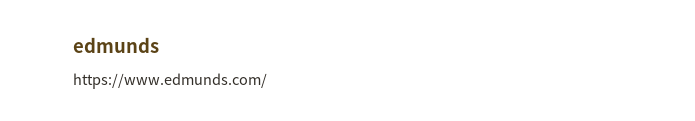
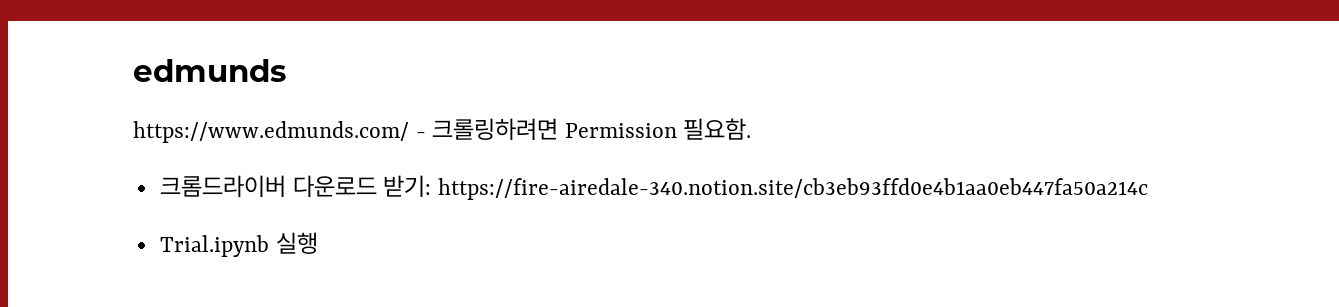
- https://www.edmunds.com/
+ https://www.edmunds.com/ - 크롤링하려면 Permission 필요함.
+ 크롬드라이버 다운로드 받기: https://fire-airedale-340.notion.site/cb3eb93ffd0e4b1aa0eb447fa50a214c
+ Trial.ipynb 실행

